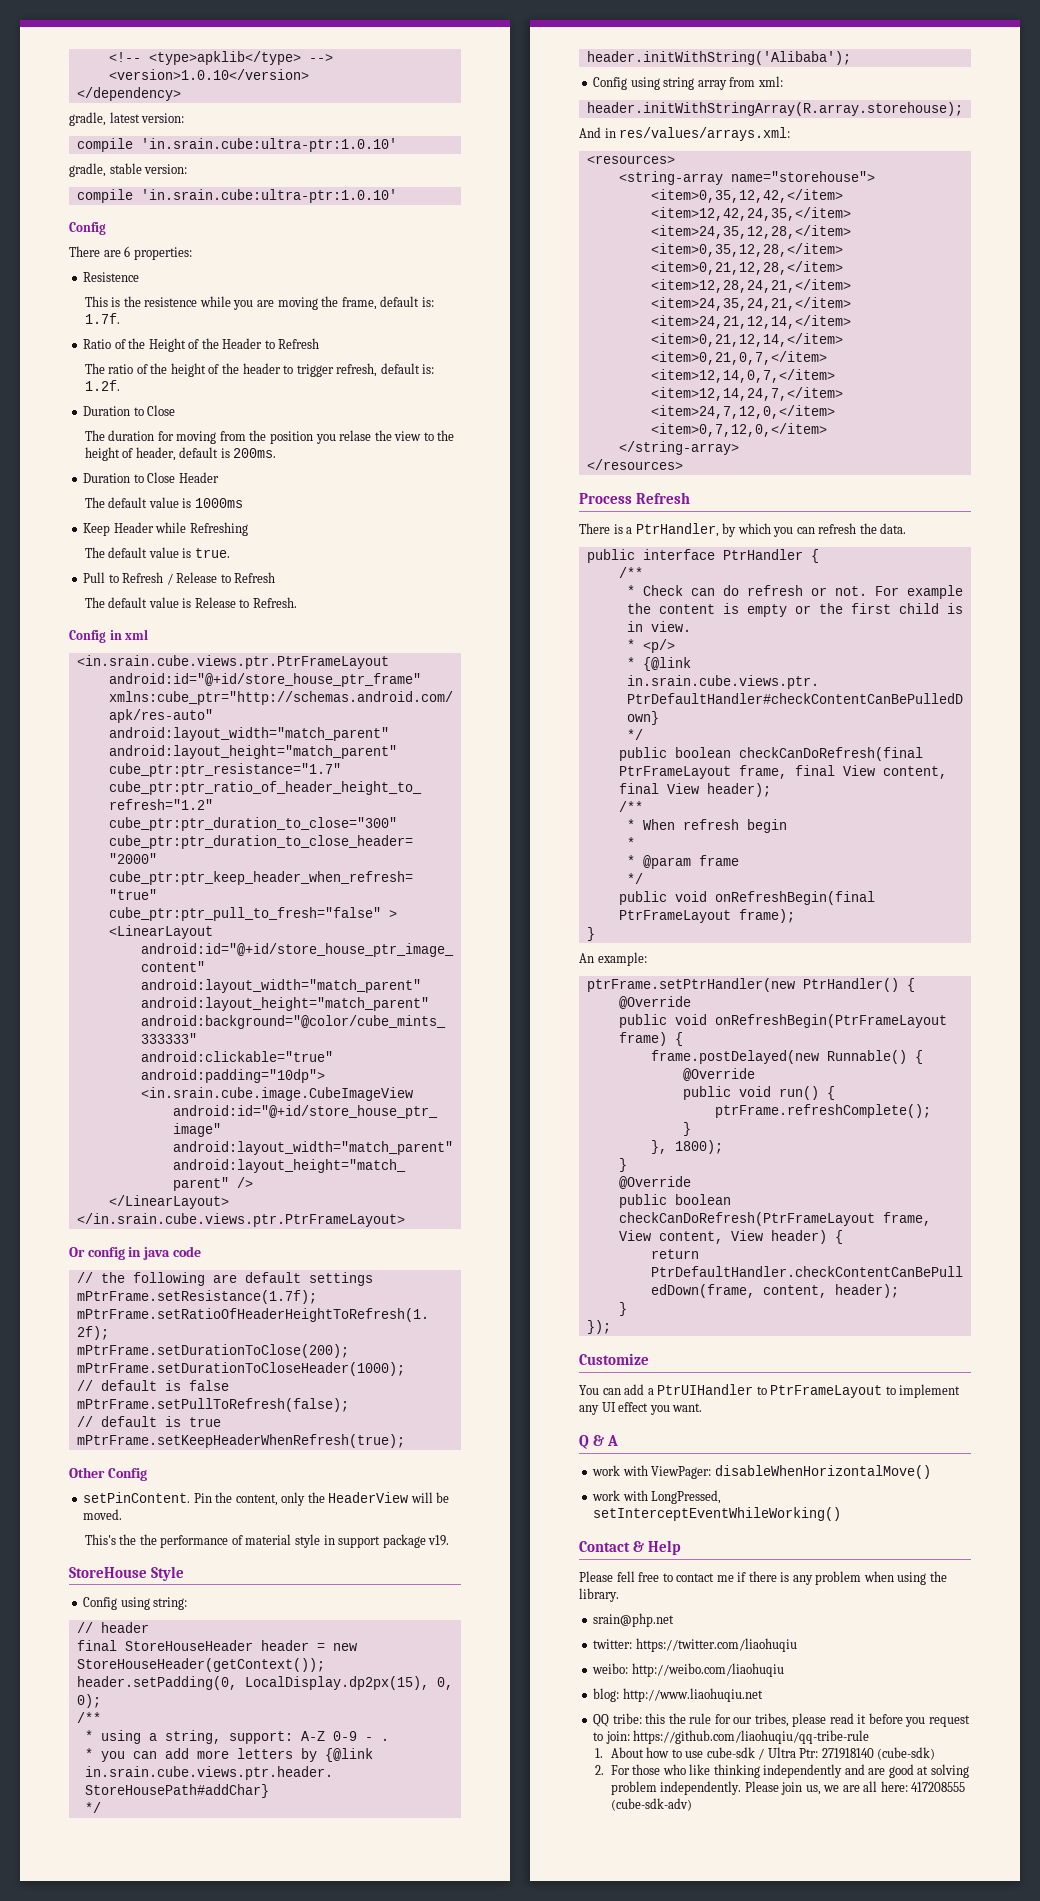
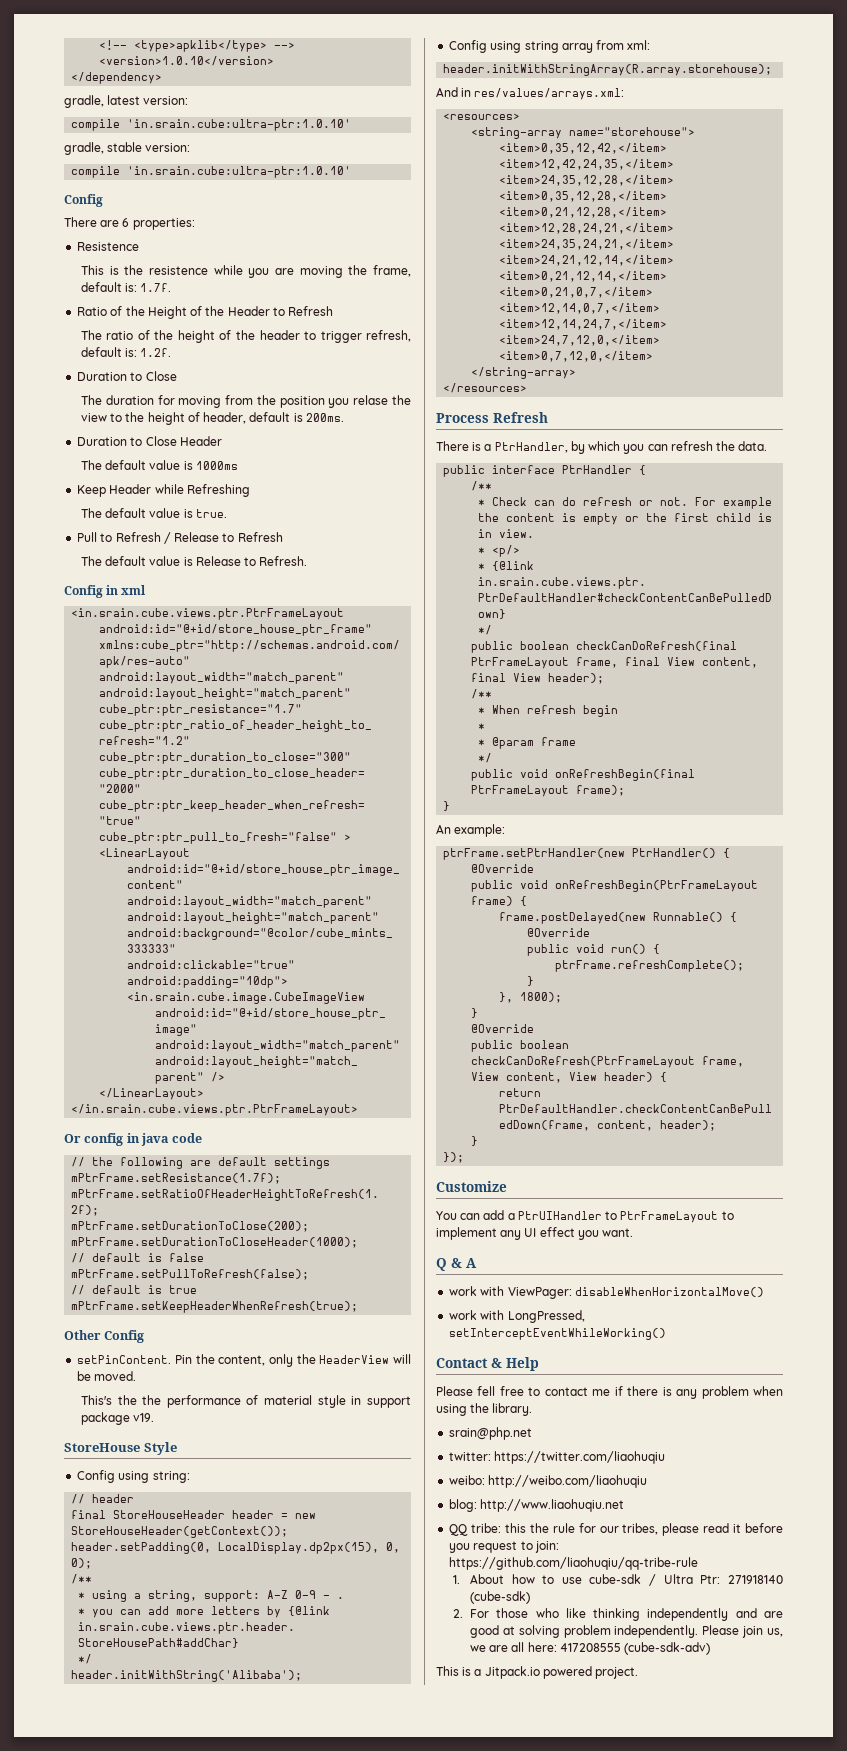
+ This is a Jitpack.io powered project.

